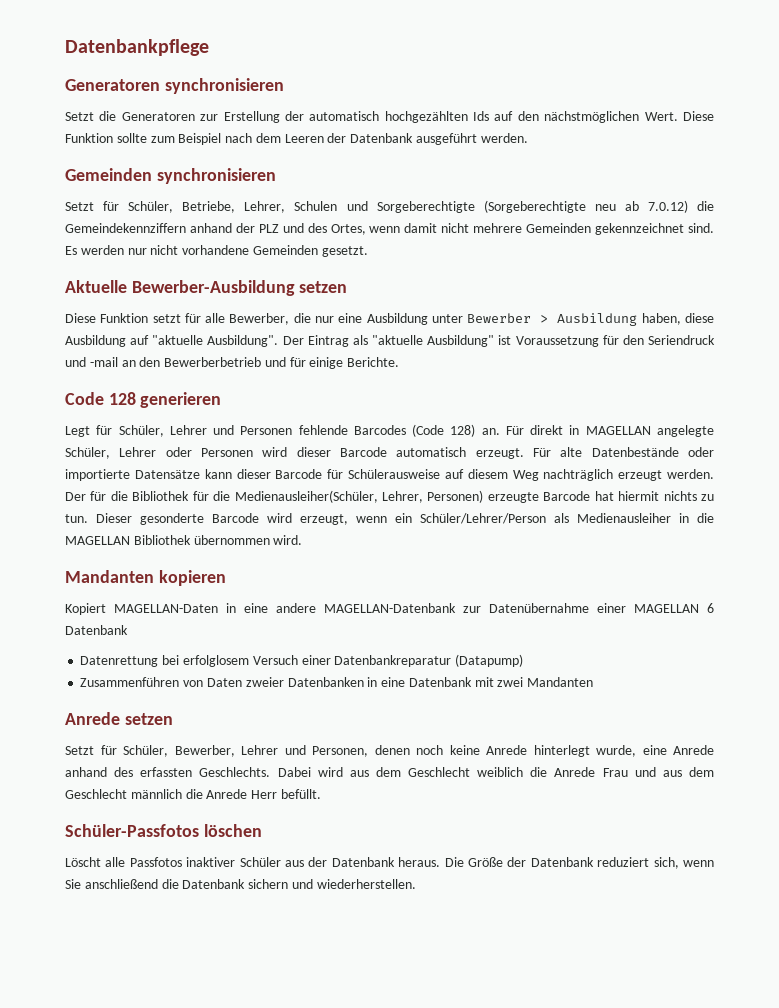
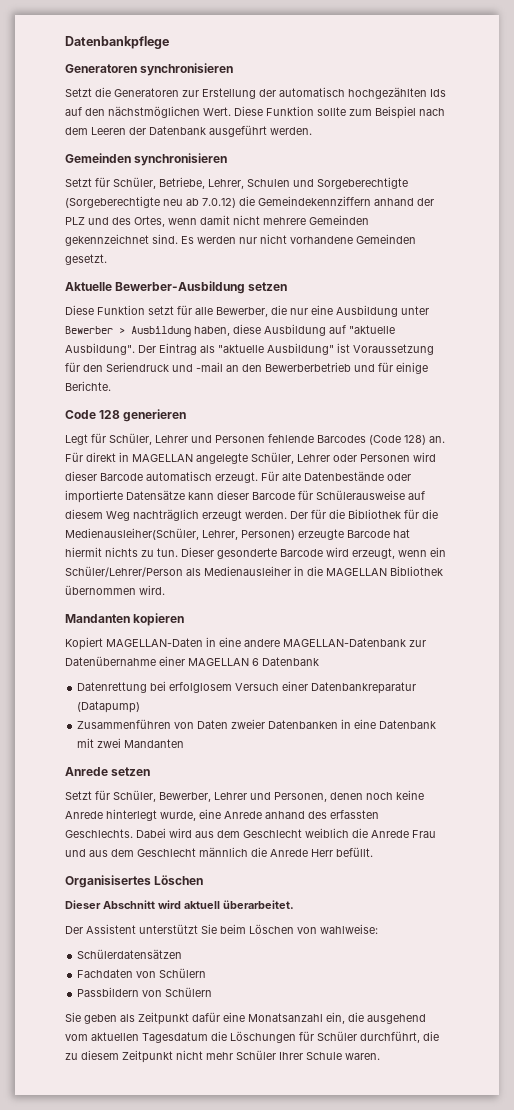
- Schüler-Passfotos löschen
- Löscht alle Passfotos inaktiver Schüler aus der Datenbank heraus. Die Größe der Datenbank reduziert sich, wenn Sie anschließend die Datenbank sichern und wiederherstellen.
+ Organisisertes Löschen
+ Dieser Abschnitt wird aktuell überarbeitet.
+ Der Assistent unterstützt Sie beim Löschen von wahlweise:
+ Schülerdatensätzen
+ Fachdaten von Schülern
+ Passbildern von Schülern
+ Sie geben als Zeitpunkt dafür eine Monatsanzahl ein, die ausgehend vom aktuellen Tagesdatum die Löschungen für Schüler durchführt, die zu diesem Zeitpunkt nicht mehr Schüler Ihrer Schule waren.

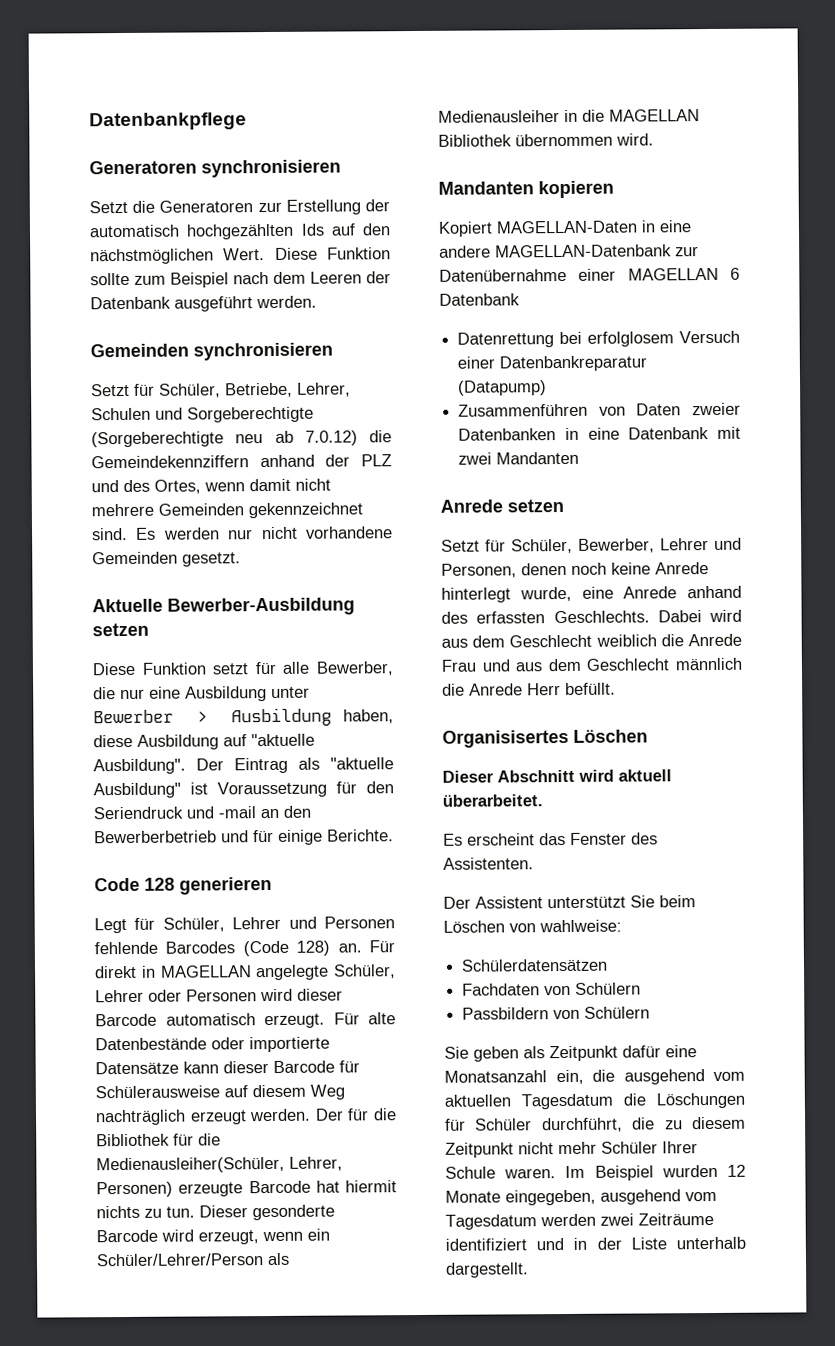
+ Es erscheint das Fenster des Assistenten.
+ Im Beispiel wurden 12 Monate eingegeben, ausgehend vom Tagesdatum werden zwei Zeiträume identifiziert und in der Liste unterhalb dargestellt.

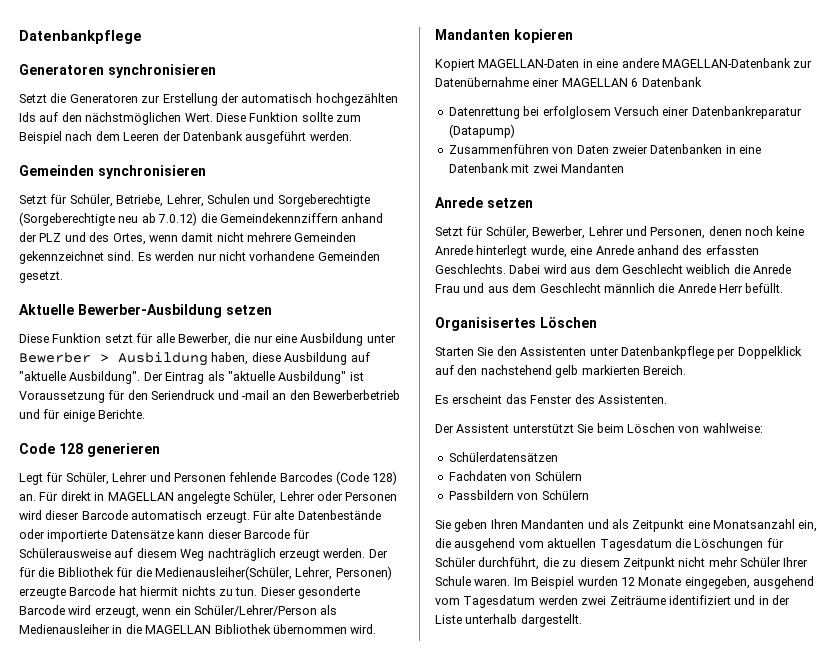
- Dieser Abschnitt wird aktuell überarbeitet.
+ Starten Sie den Assistenten unter Datenbankpflege per Doppelklick auf den nachstehend gelb markierten Bereich.
- Sie geben als Zeitpunkt dafür eine Monatsanzahl ein, die ausgehend vom aktuellen Tagesdatum die Löschungen für Schüler durchführt, die zu diesem Zeitpunkt nicht mehr Schüler Ihrer Schule waren.
+ Sie geben Ihren Mandanten und als Zeitpunkt eine Monatsanzahl ein, die ausgehend vom aktuellen Tagesdatum die Löschungen für Schüler durchführt, die zu diesem Zeitpunkt nicht mehr Schüler Ihrer Schule waren.

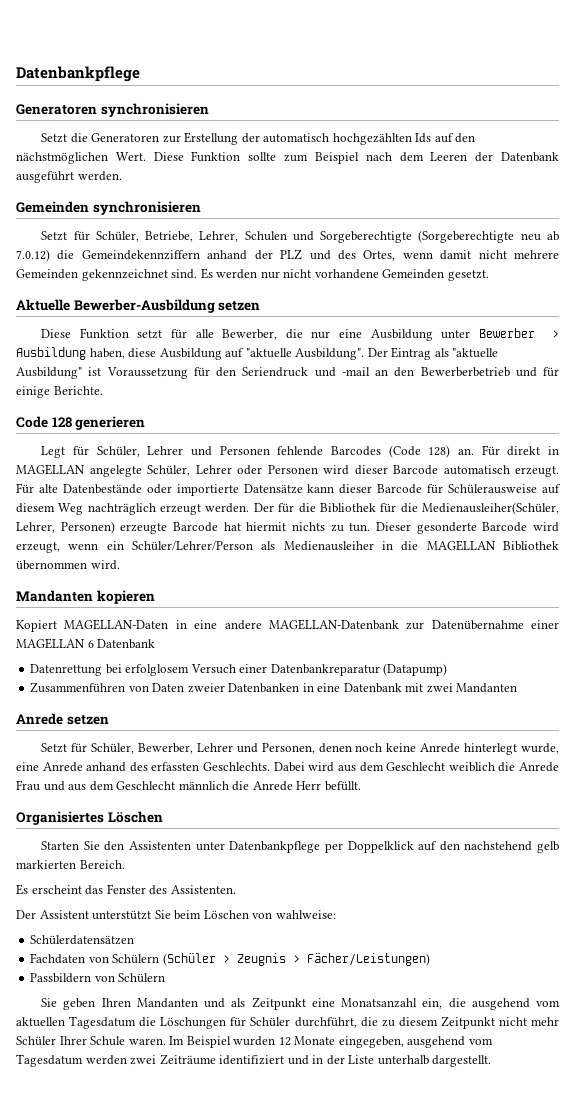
- Organisisertes Löschen
+ Organisiertes Löschen
- Fachdaten von Schülern
+ Fachdaten von Schülern (Schüler > Zeugnis > Fächer/Leistungen)

